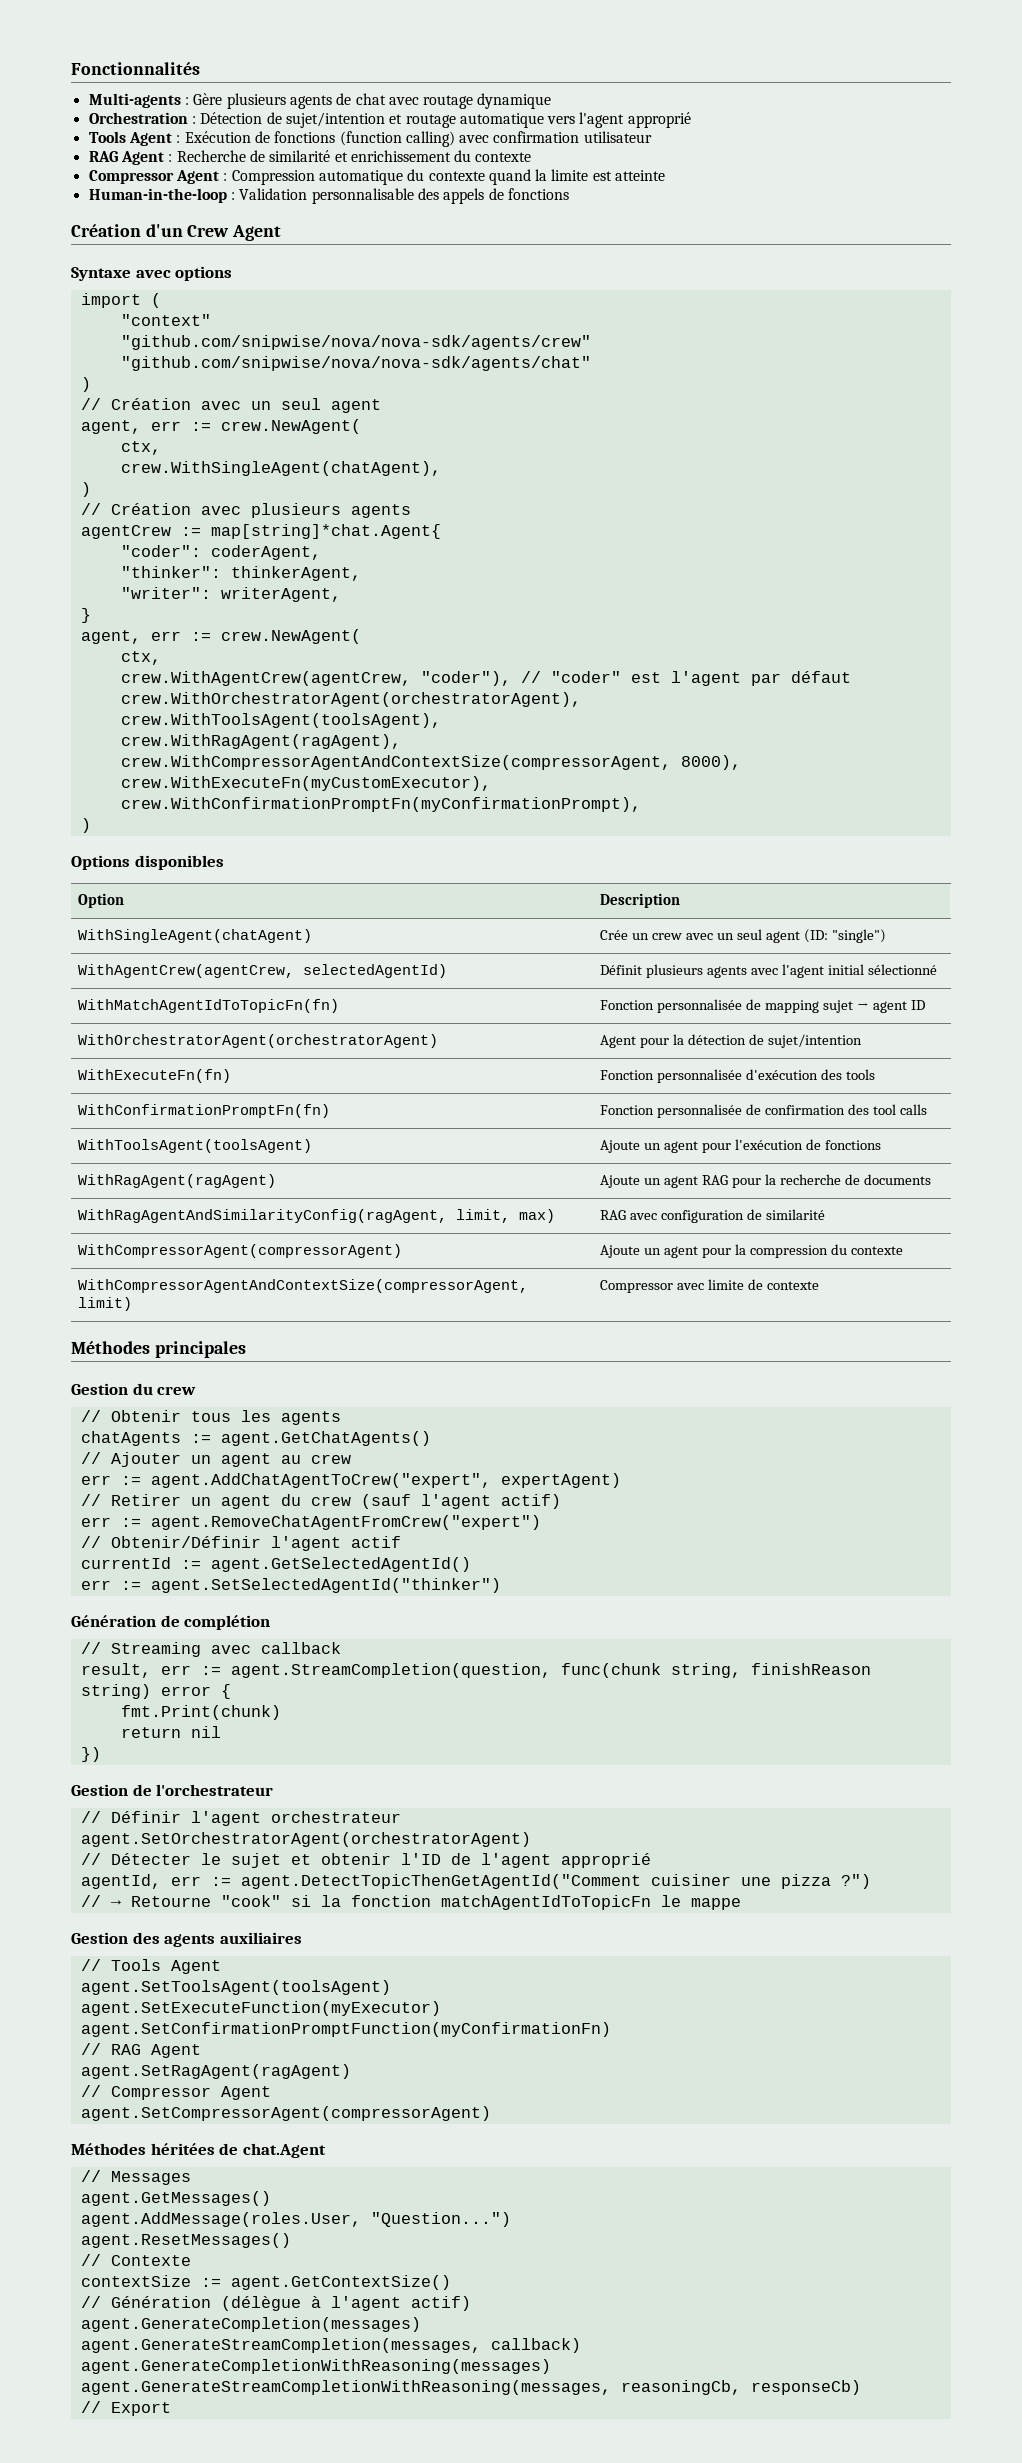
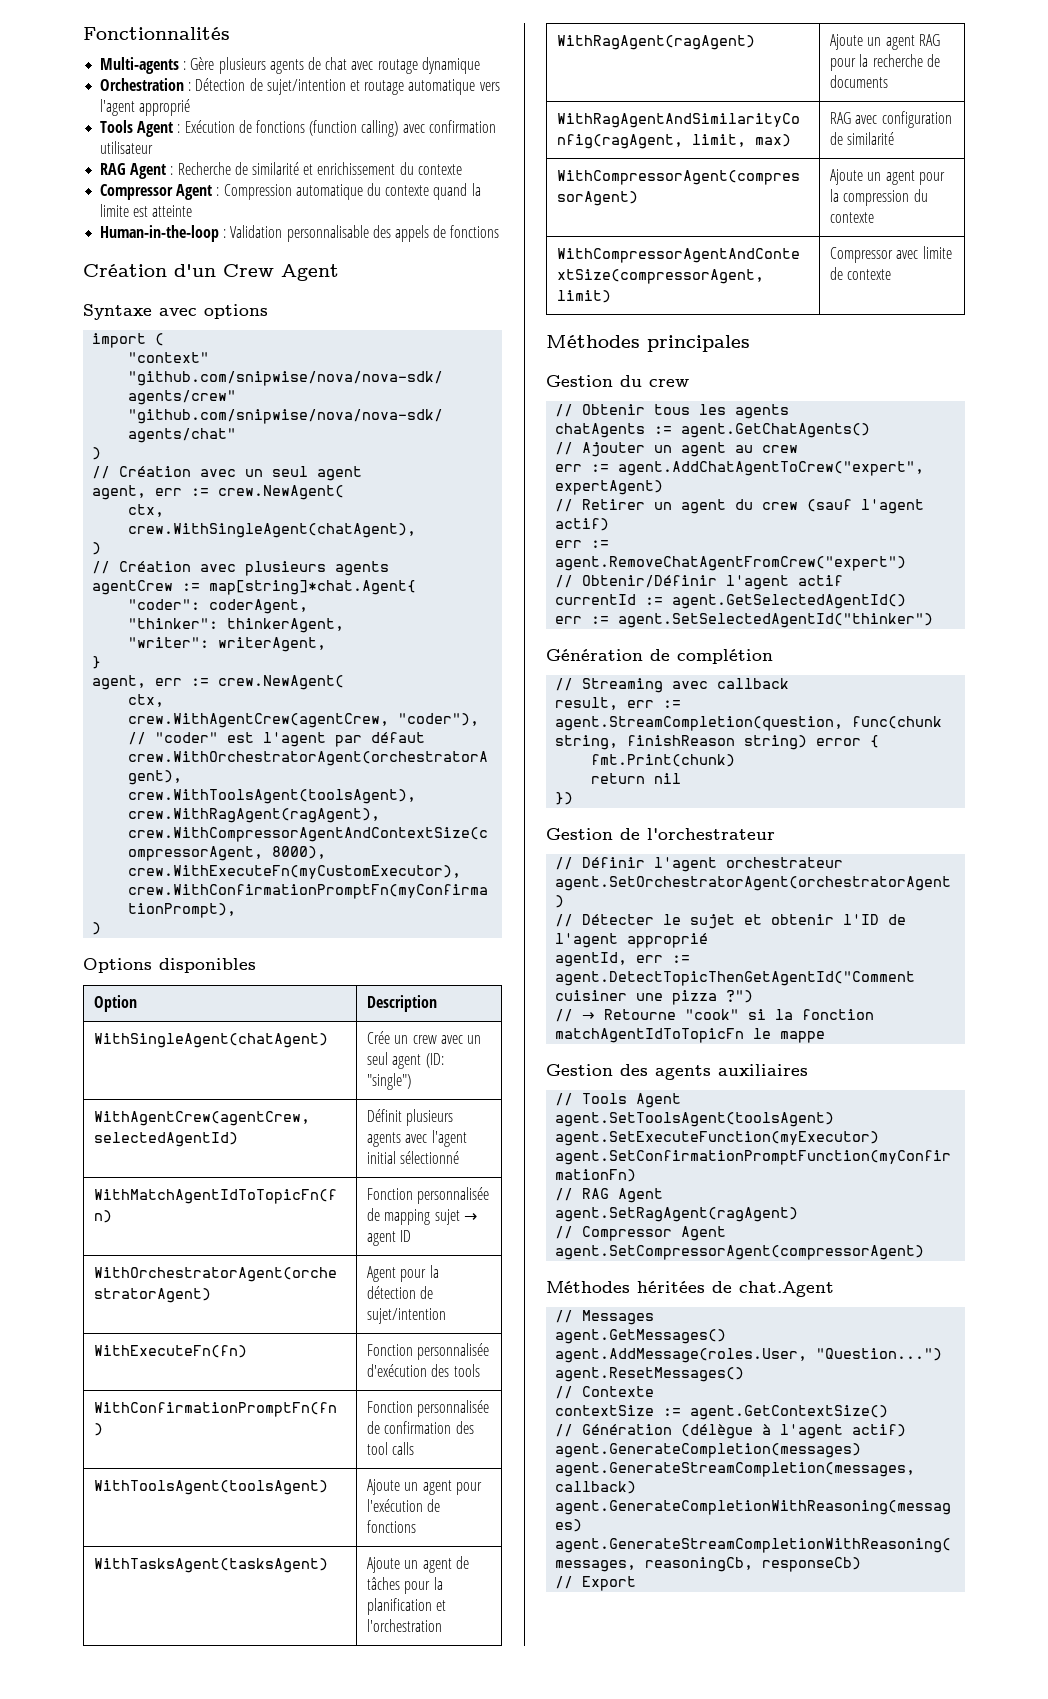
+ WithTasksAgent(tasksAgent) | Ajoute un agent de tâches pour la planification et l'orchestration

